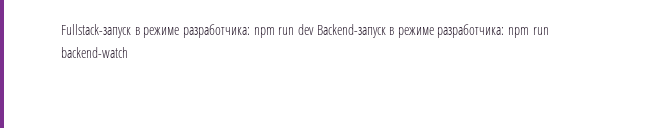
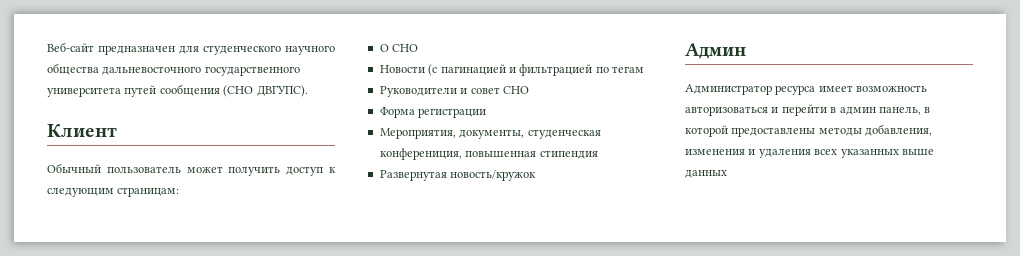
- Fullstack-запуск в режиме разработчика: npm run dev Backend-запуск в режиме разработчика: npm run backend-watch
+ Веб-сайт предназначен для студенческого научного общества дальневосточного государственного университета путей сообщения (СНО ДВГУПС).
+ Клиент
+ Обычный пользователь может получить доступ к следующим страницам:
+ О СНО
+ Новости (с пагинацией и фильтрацией по тегам
+ Руководители и совет СНО
+ Форма регистрации
+ Мероприятия, документы, студенческая конферениция, повышенная стипендия
+ Развернутая новость/кружок
+ Админ
+ Администратор ресурса имеет возможность авторизоваться и перейти в админ панель, в которой предоставлены методы добавления, изменения и удаления всех указанных выше данных

